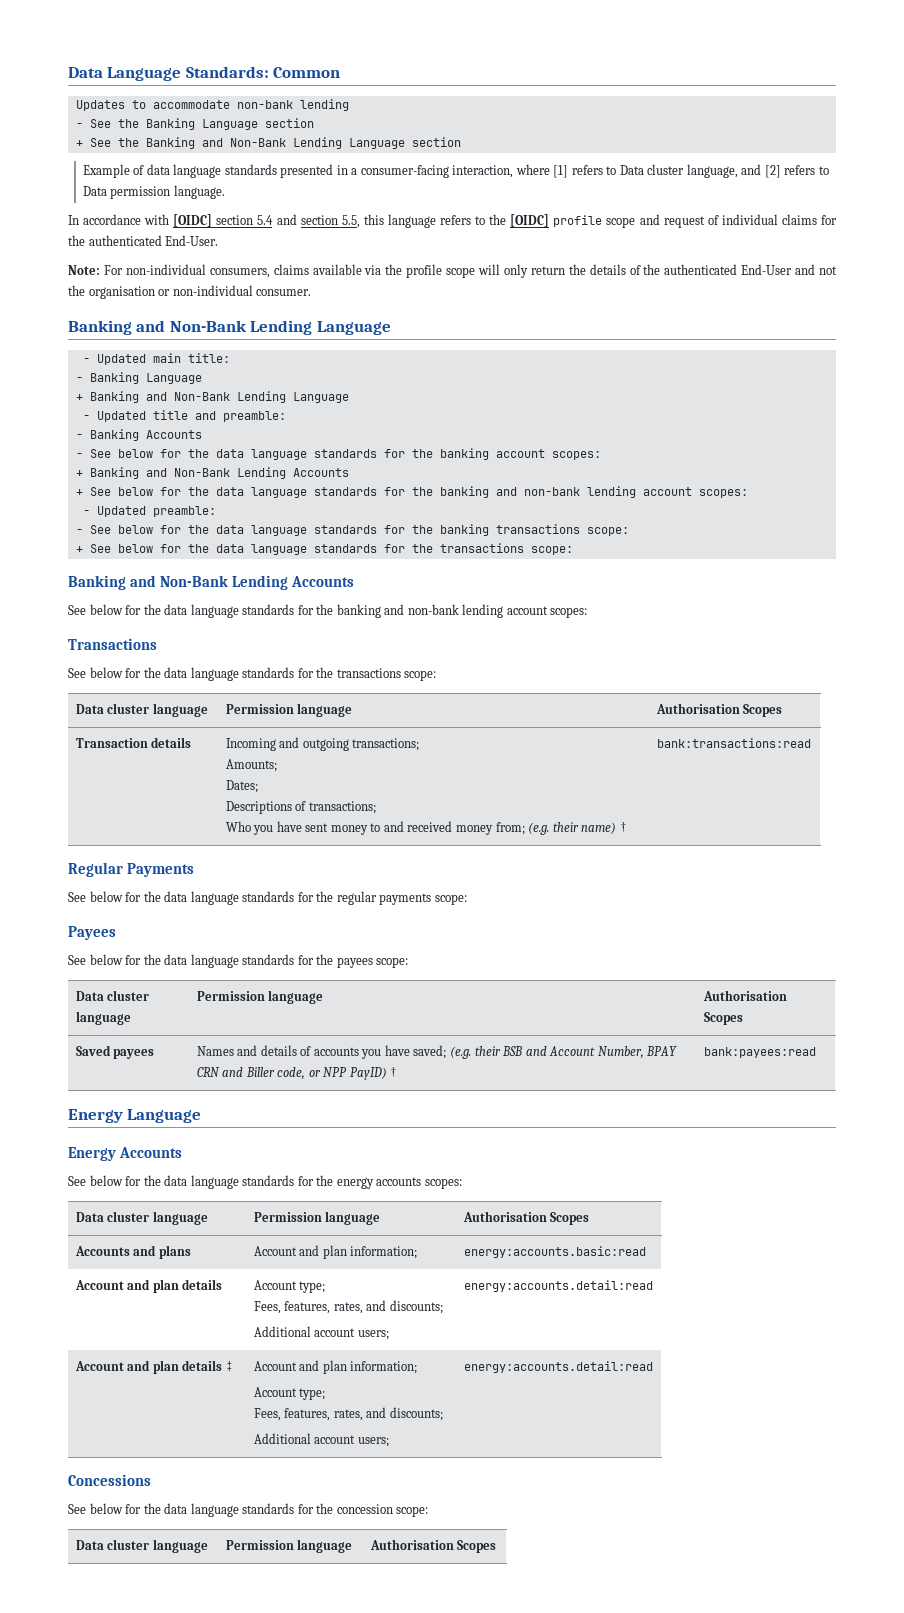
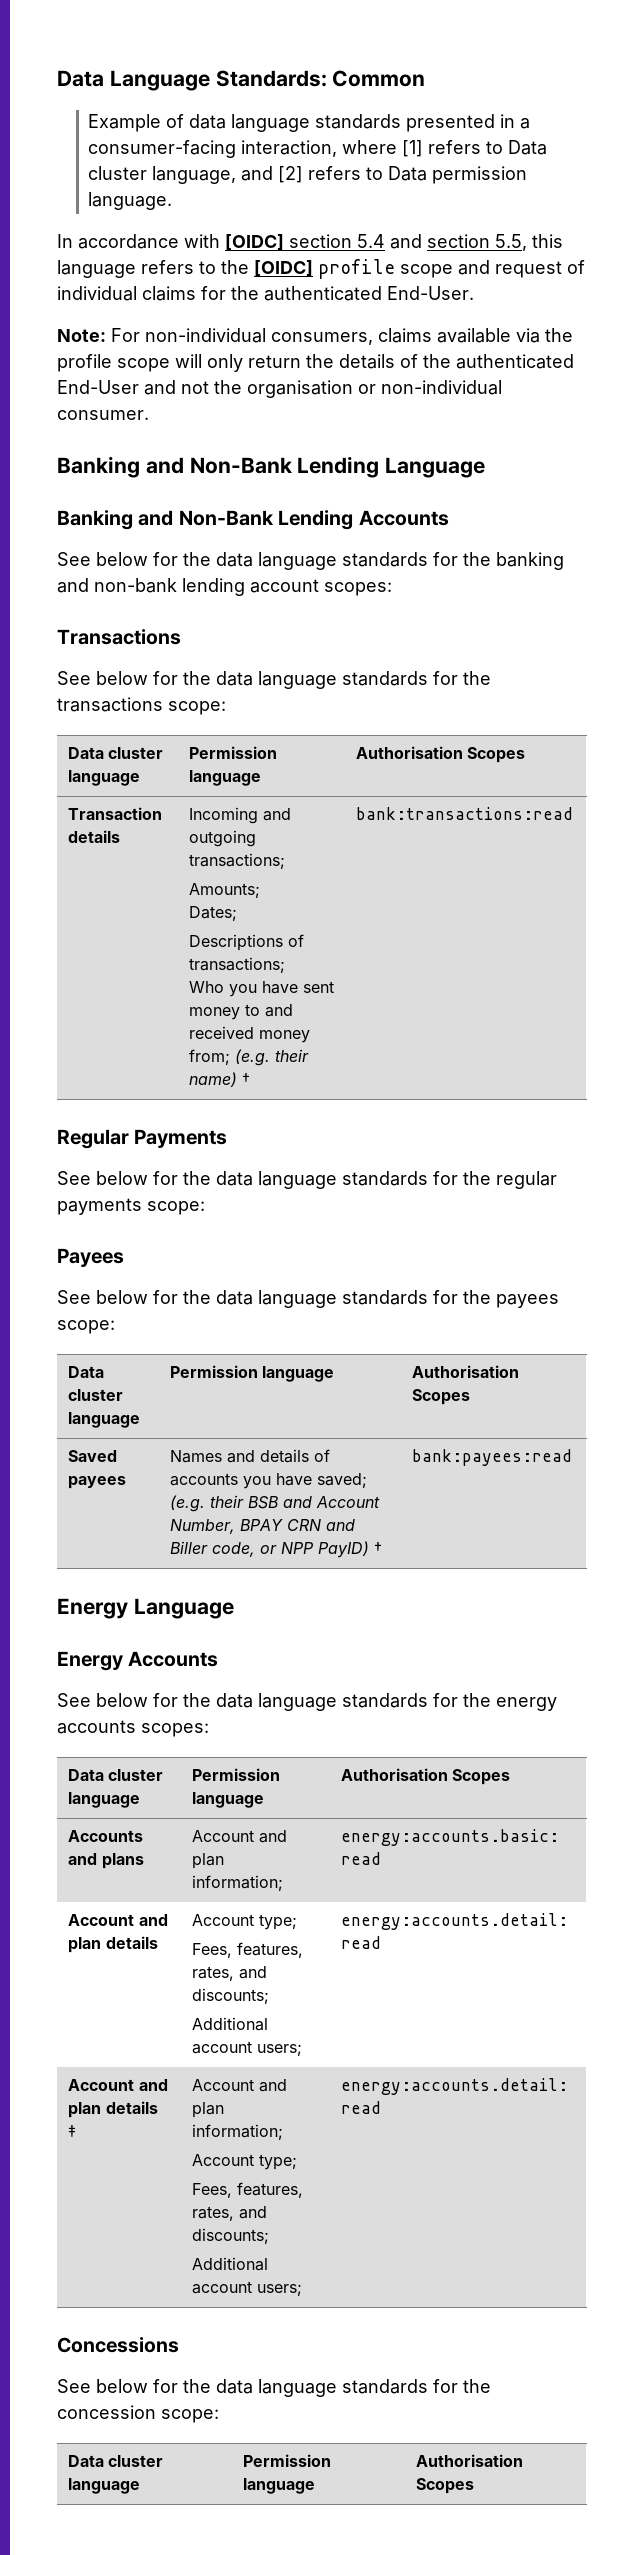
- Updates to accommodate non-bank lending
- - See the Banking Language section
- + See the Banking and Non-Bank Lending Language section
- - Updated main title:
- - Banking Language
- + Banking and Non-Bank Lending Language
- - Updated title and preamble:
- - Banking Accounts
- - See below for the data language standards for the banking account scopes:
- + Banking and Non-Bank Lending Accounts
- + See below for the data language standards for the banking and non-bank lending account scopes:
- - Updated preamble:
- - See below for the data language standards for the banking transactions scope:
- + See below for the data language standards for the transactions scope:

